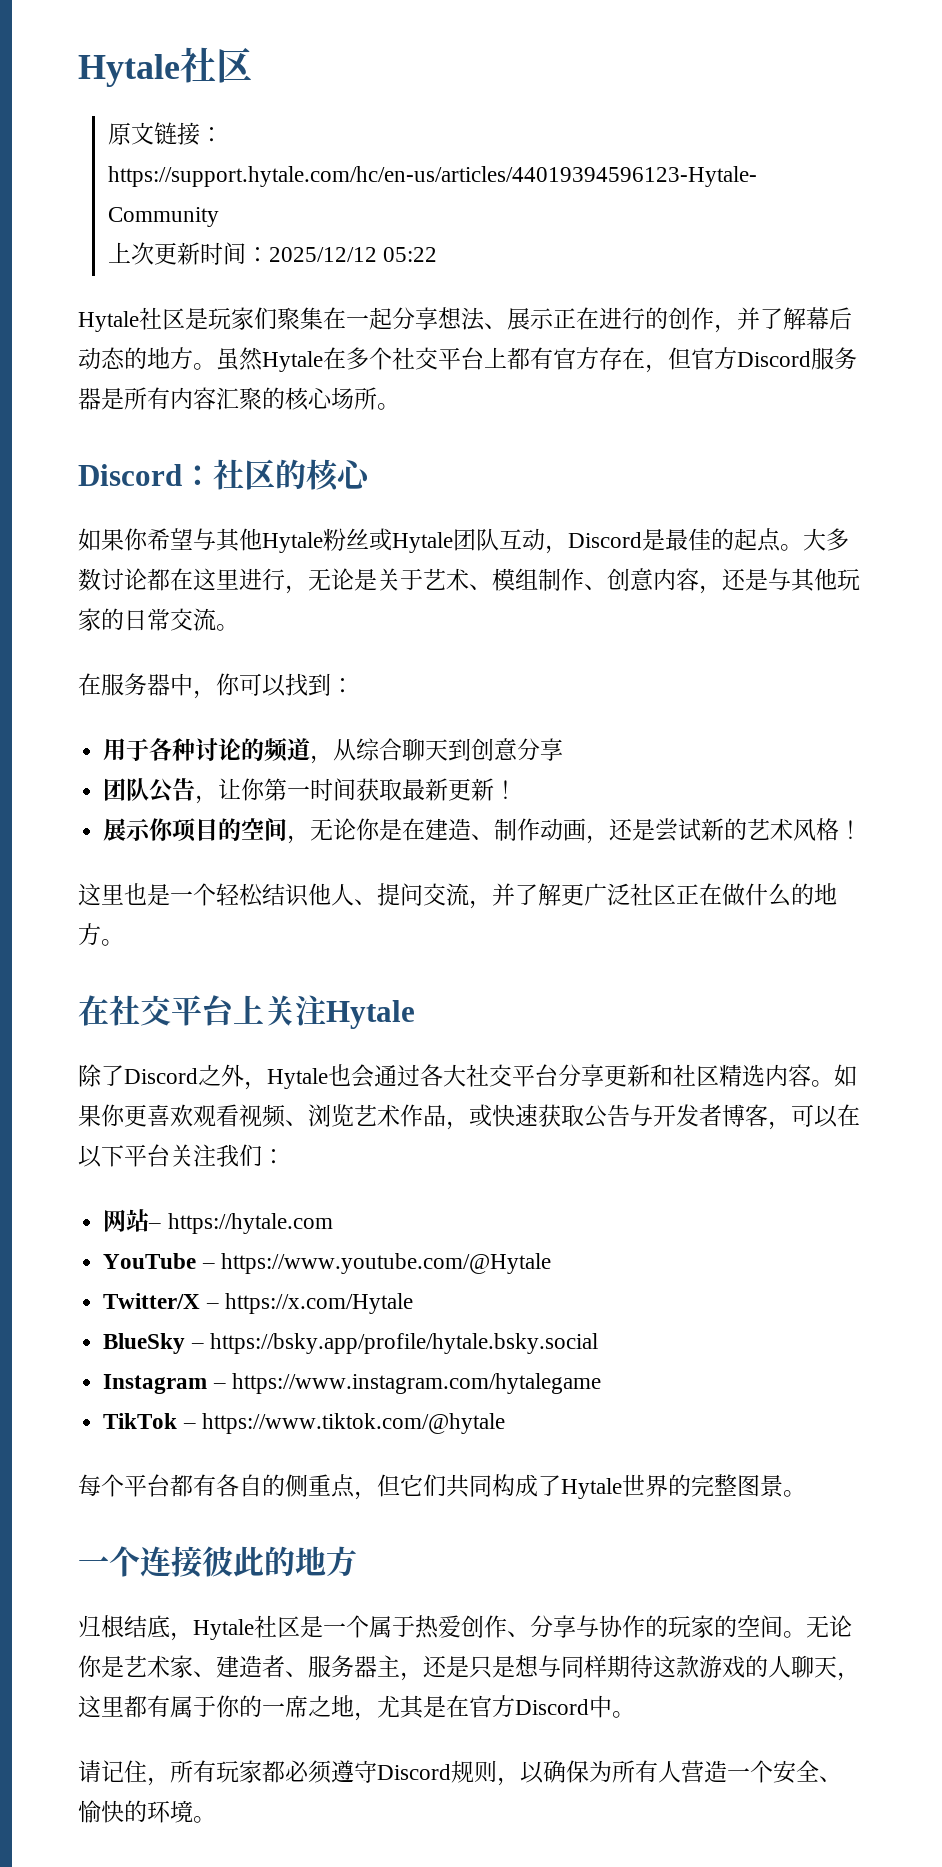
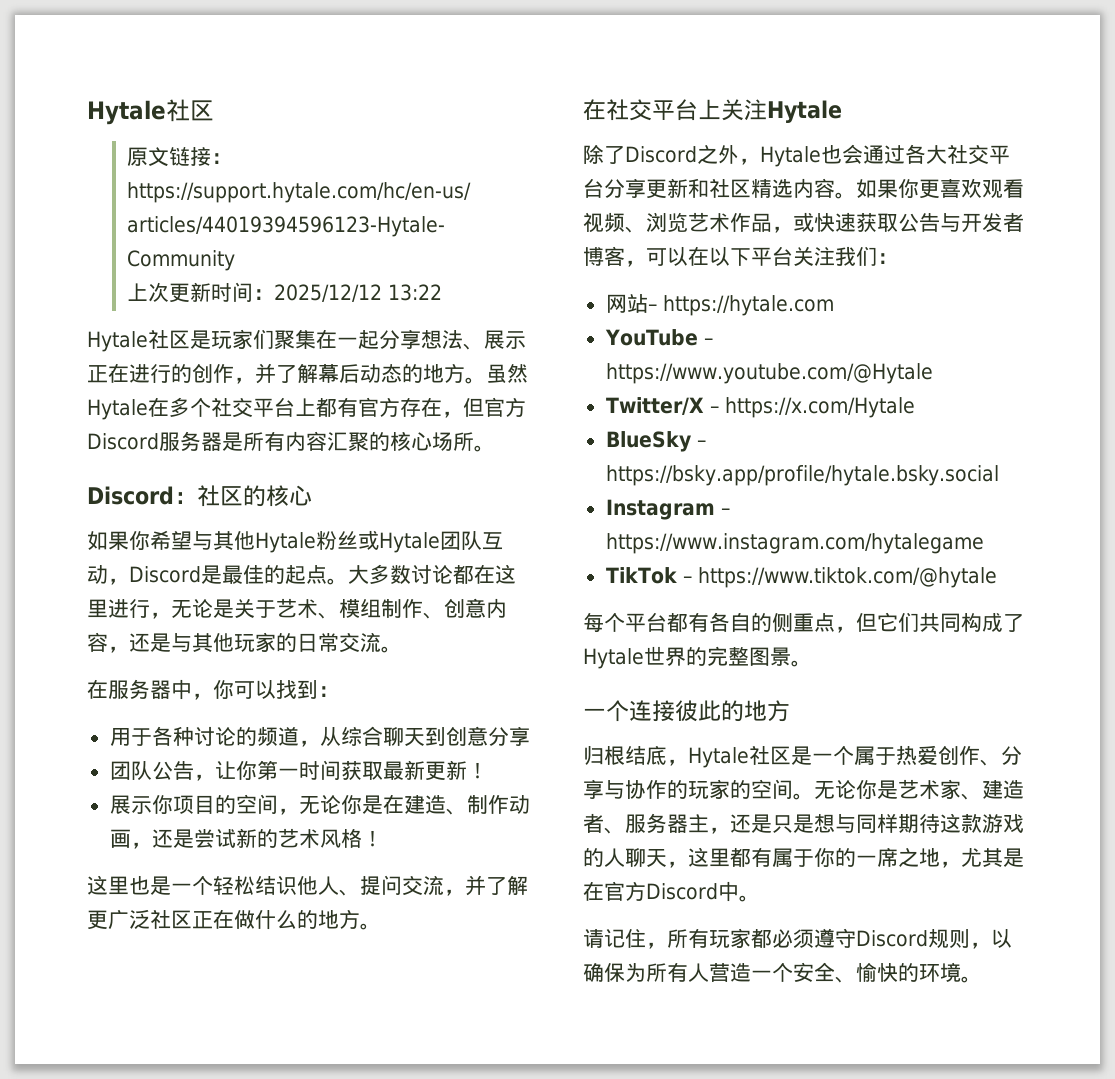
- 上次更新时间：2025/12/12 05:22
+ 上次更新时间：2025/12/12 13:22

